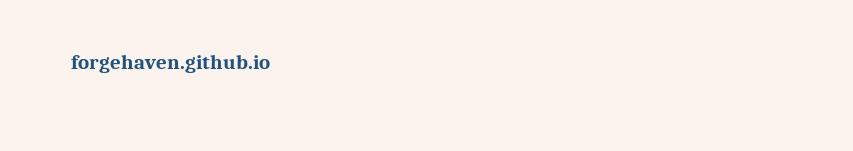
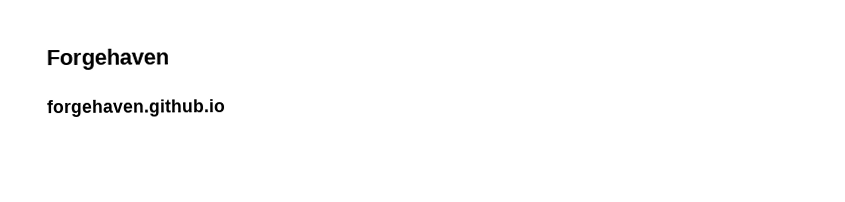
+ Forgehaven

